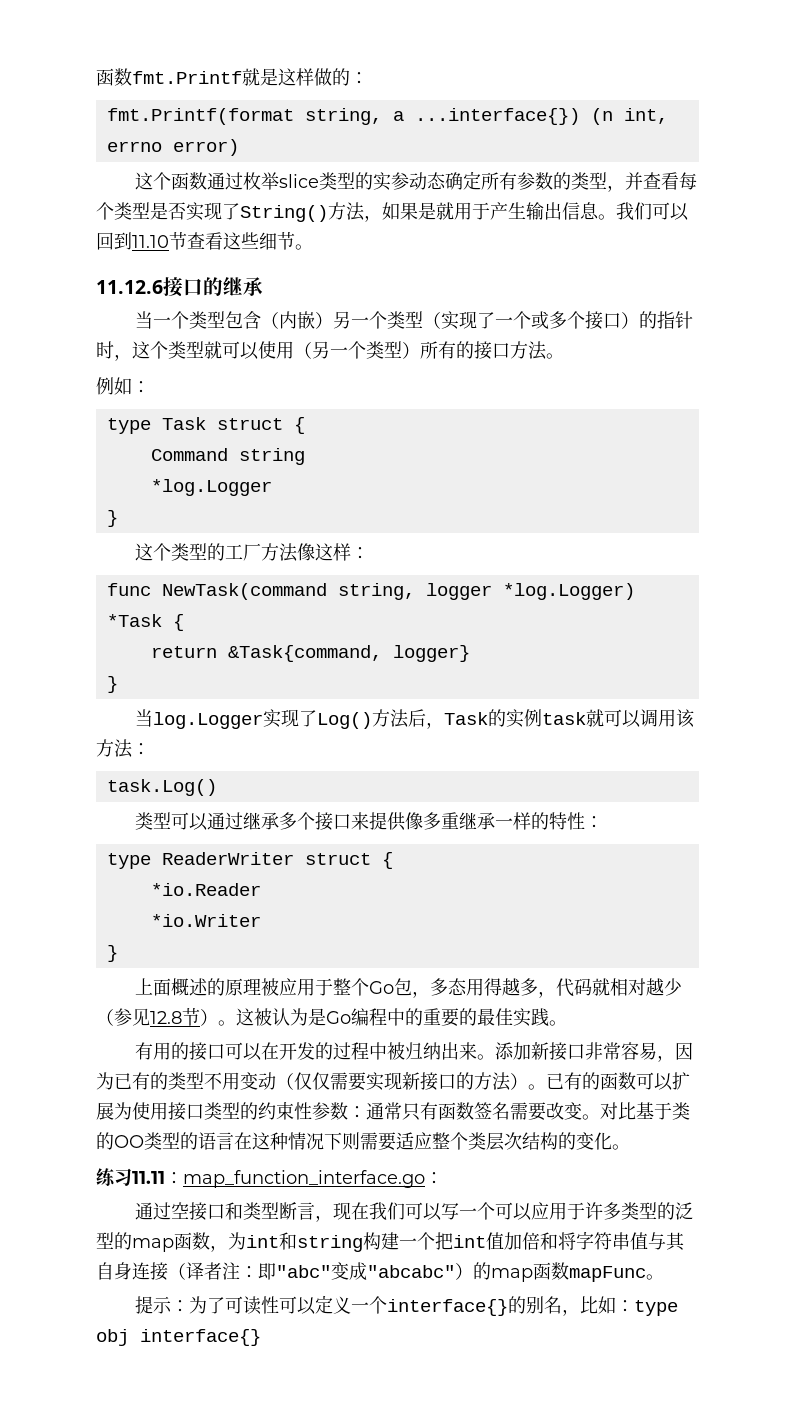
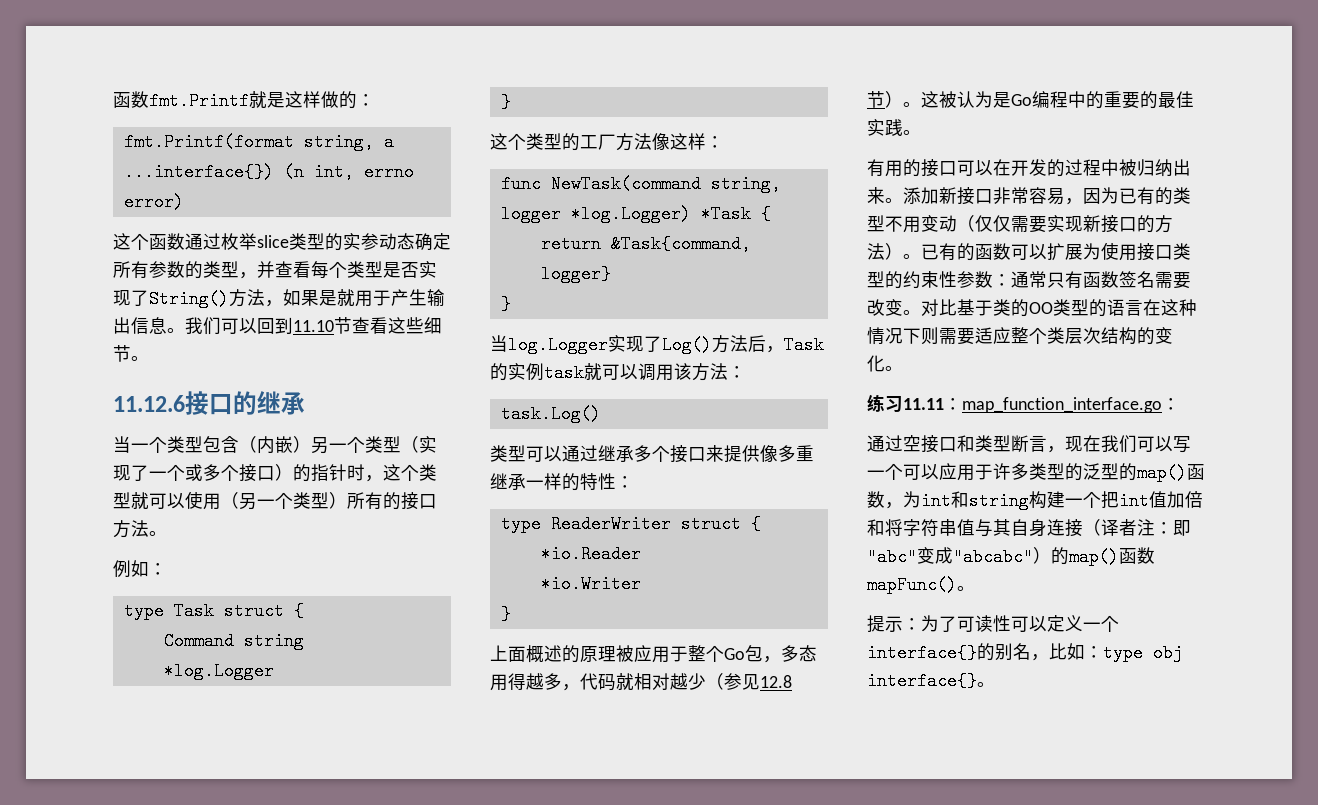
- 通过空接口和类型断言，现在我们可以写一个可以应用于许多类型的泛型的map函数，为int和string构建一个把int值加倍和将字符串值与其自身连接（译者注：即"abc"变成"abcabc"）的map函数mapFunc。
+ 通过空接口和类型断言，现在我们可以写一个可以应用于许多类型的泛型的map()函数，为int和string构建一个把int值加倍和将字符串值与其自身连接（译者注：即"abc"变成"abcabc"）的map()函数mapFunc()。
- 提示：为了可读性可以定义一个interface{}的别名，比如：type obj interface{}
+ 提示：为了可读性可以定义一个interface{}的别名，比如：type obj interface{}。

